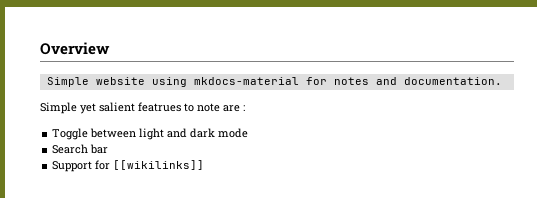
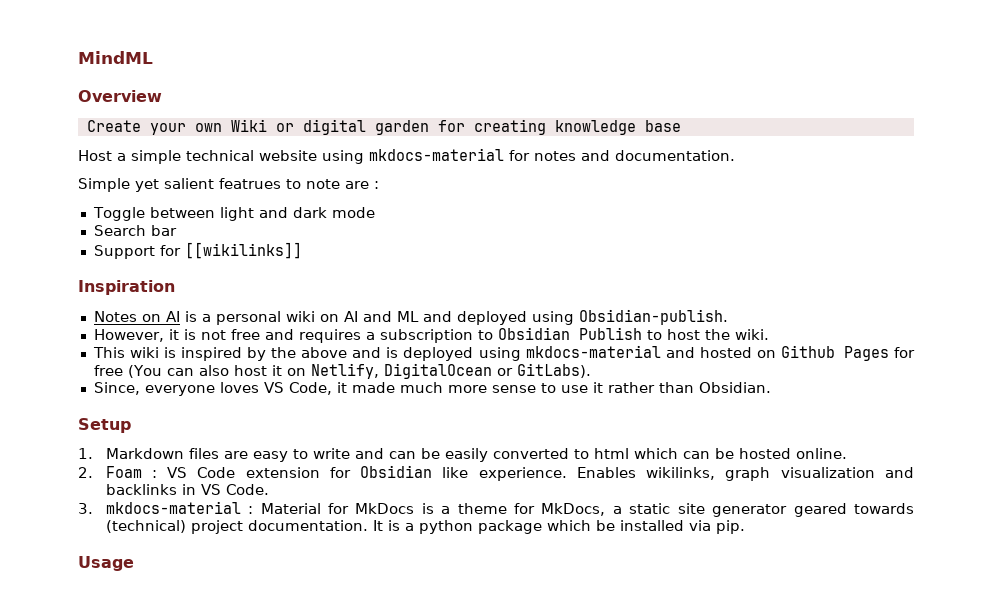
+ MindML
- Simple website using mkdocs-material for notes and documentation.
+ Create your own Wiki or digital garden for creating knowledge base
+ Host a simple technical website using mkdocs-material for notes and documentation.
+ Inspiration
+ Notes on AI is a personal wiki on AI and ML and deployed using Obsidian-publish.
+ However, it is not free and requires a subscription to Obsidian Publish to host the wiki.
+ This wiki is inspired by the above and is deployed using mkdocs-material and hosted on Github Pages for free (You can also host it on Netlify, DigitalOcean or GitLabs).
+ Since, everyone loves VS Code, it made much more sense to use it rather than Obsidian.
+ Setup
+ 1. Markdown files are easy to write and can be easily converted to html which can be hosted online.
+ 2. Foam : VS Code extension for Obsidian like experience. Enables wikilinks, graph visualization and backlinks in VS Code.
+ 3. mkdocs-material : Material for MkDocs is a theme for MkDocs, a static site generator geared towards (technical) project documentation. It is a python package which be installed via pip.
+ Usage

